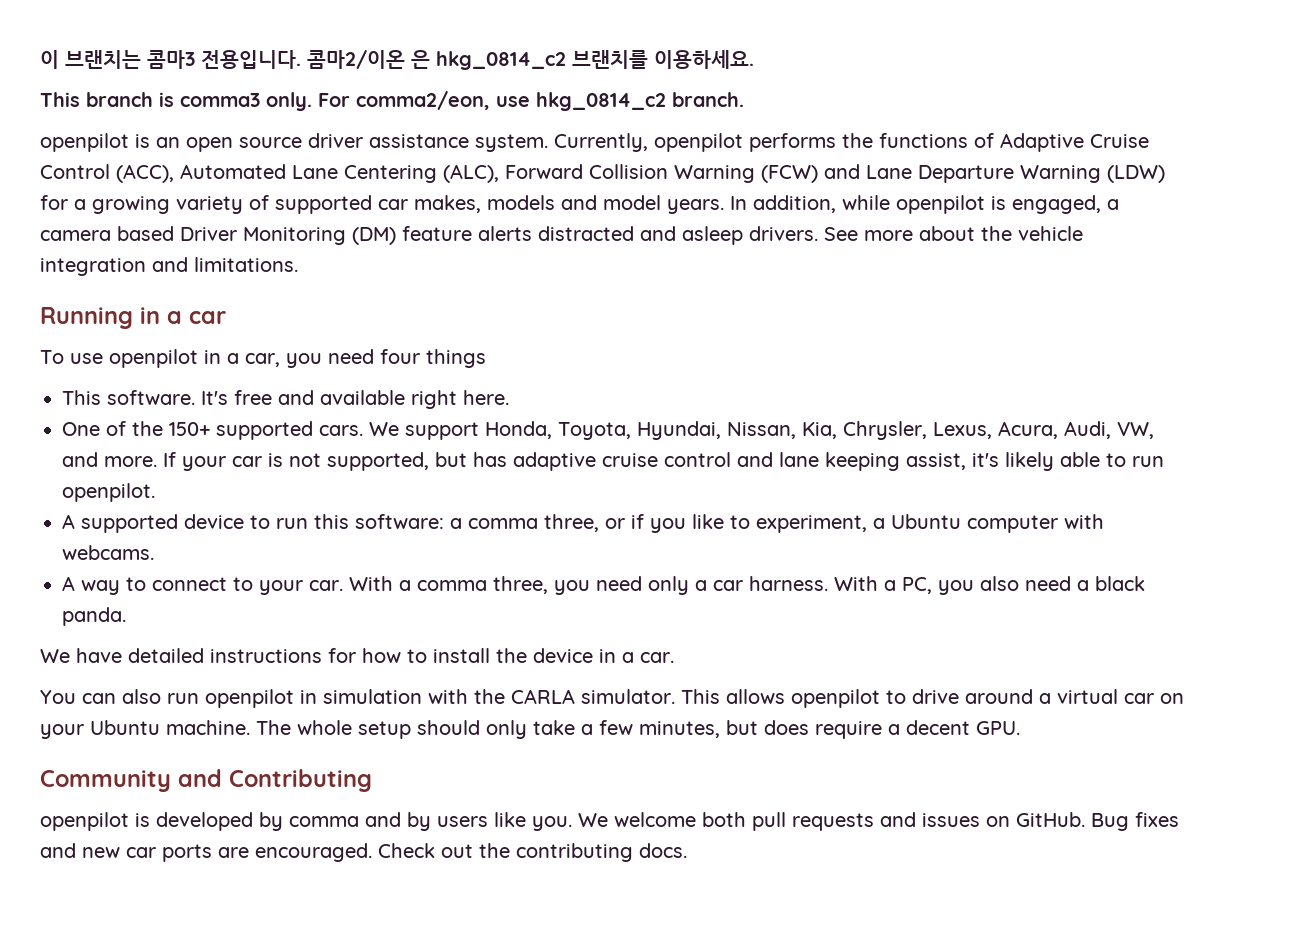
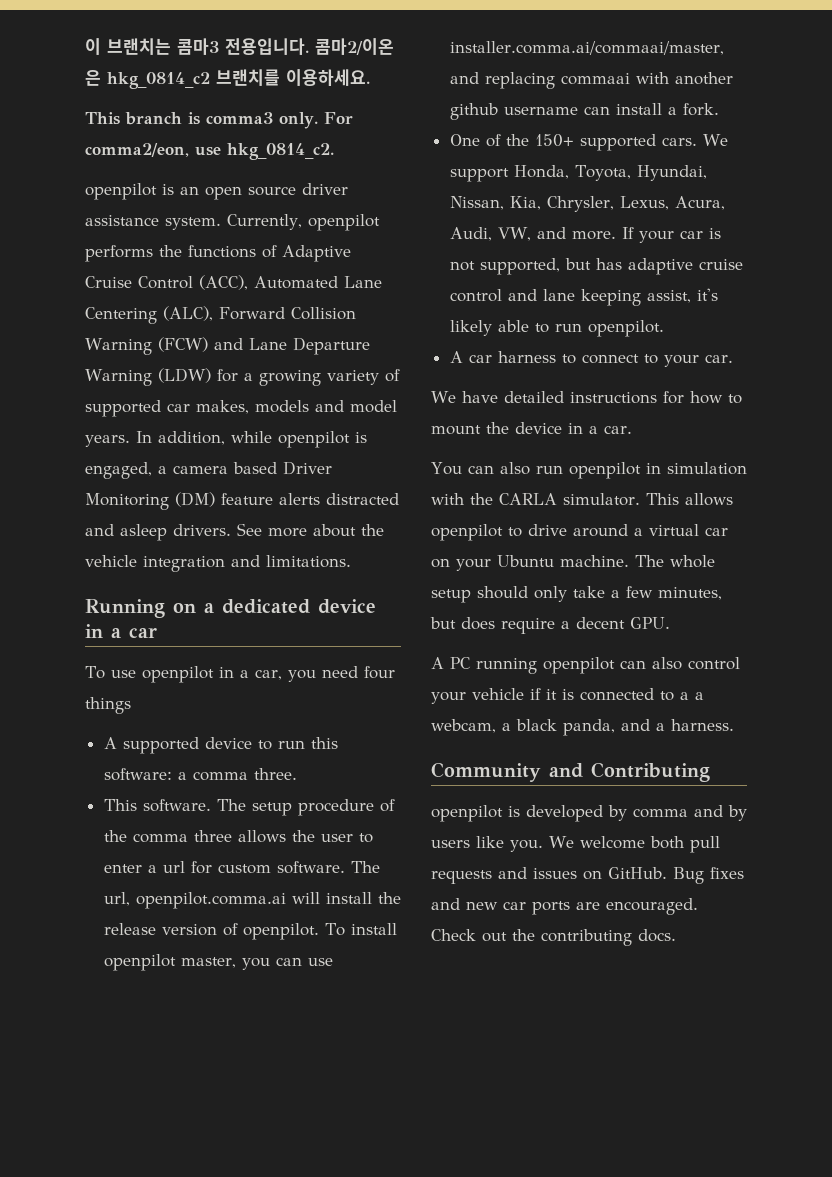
- For comma2/eon, use hkg_0814_c2 branch.
+ For comma2/eon, use hkg_0814_c2.
- Running in a car
+ Running on a dedicated device in a car
- This software. It's free and available right here.
+ A supported device to run this software: a comma three.
+ This software. The setup procedure of the comma three allows the user to enter a url for custom software. The url, openpilot.comma.ai will install the release version of openpilot. To install openpilot master, you can use installer.comma.ai/commaai/master, and replacing commaai with another github username can install a fork.
- A supported device to run this software: a comma three, or if you like to experiment, a Ubuntu computer with webcams.
- A way to connect to your car. With a comma three, you need only a car harness. With a PC, you also need a black panda.
+ A car harness to connect to your car.
- We have detailed instructions for how to install the device in a car.
+ We have detailed instructions for how to mount the device in a car.
+ A PC running openpilot can also control your vehicle if it is connected to a a webcam, a black panda, and a harness.

